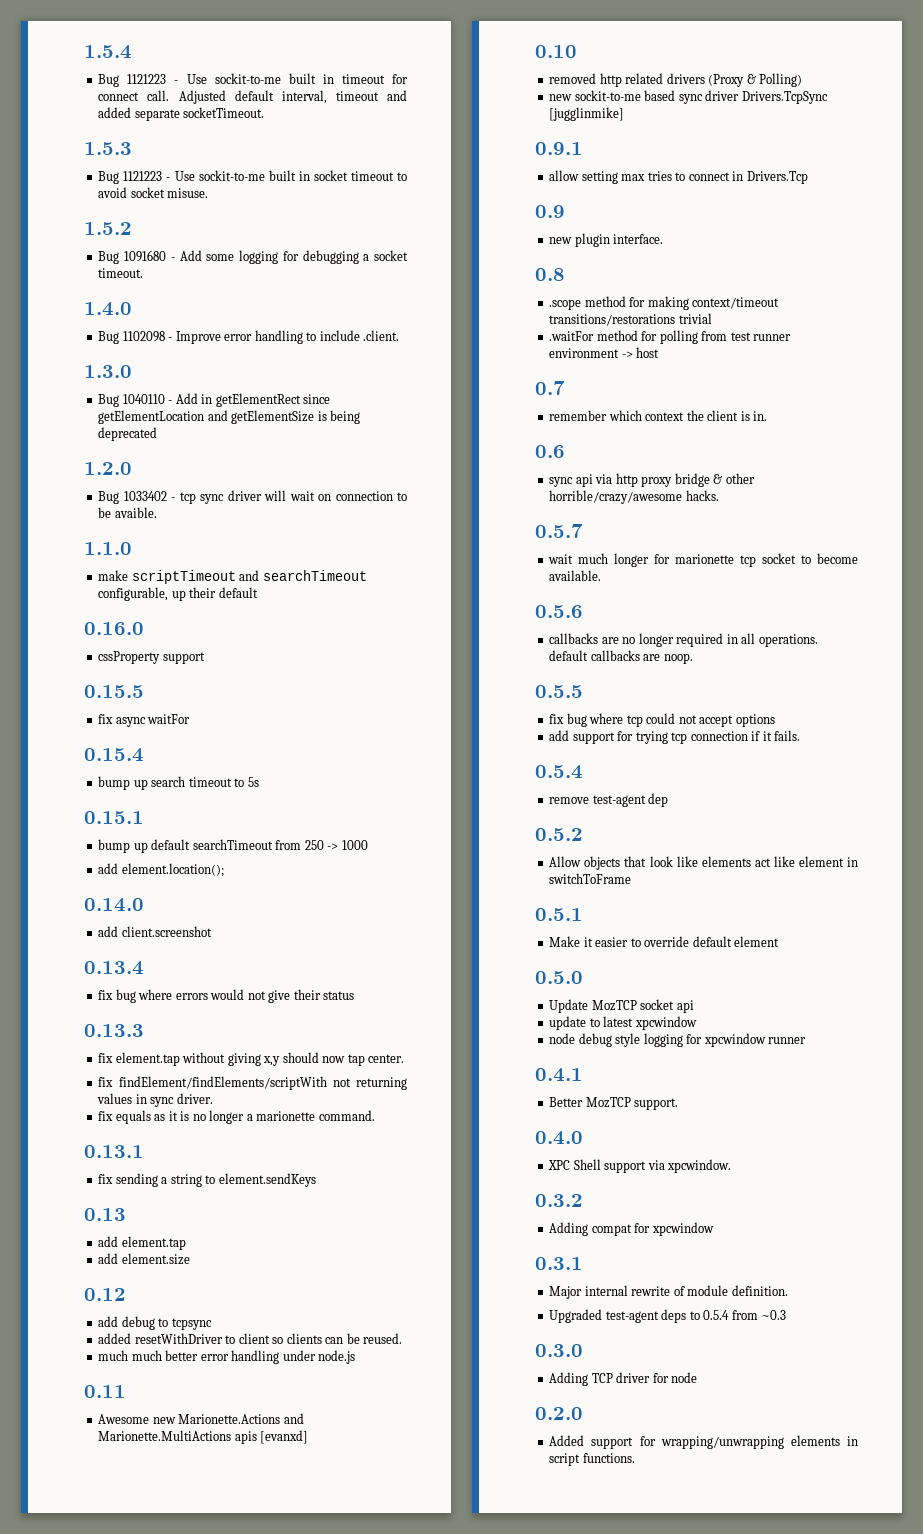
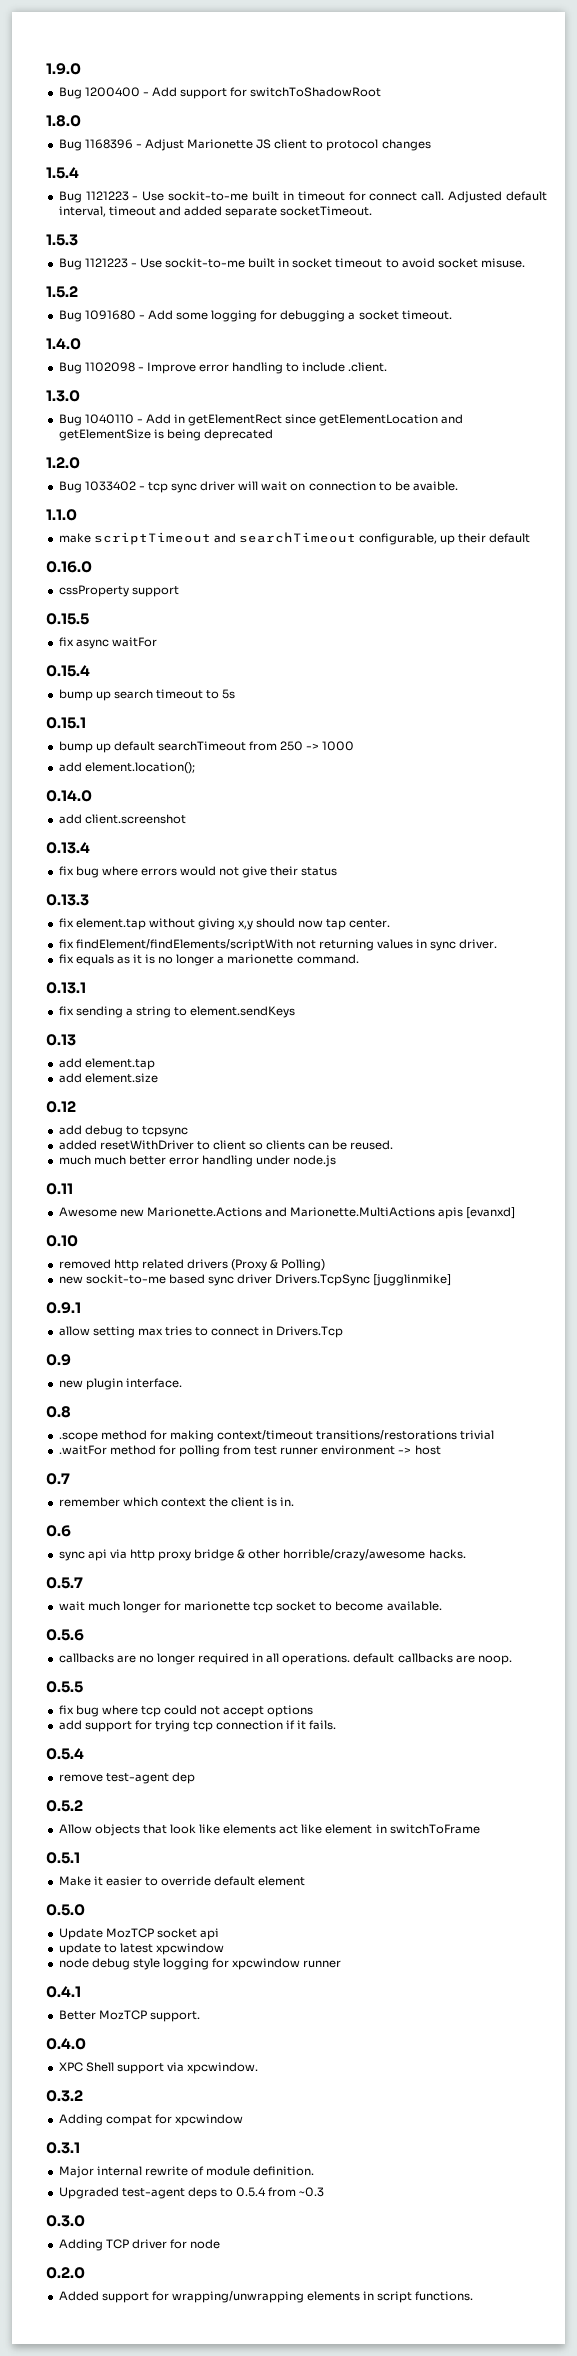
+ 1.9.0
+ Bug 1200400 - Add support for switchToShadowRoot
+ 1.8.0
+ Bug 1168396 - Adjust Marionette JS client to protocol changes

